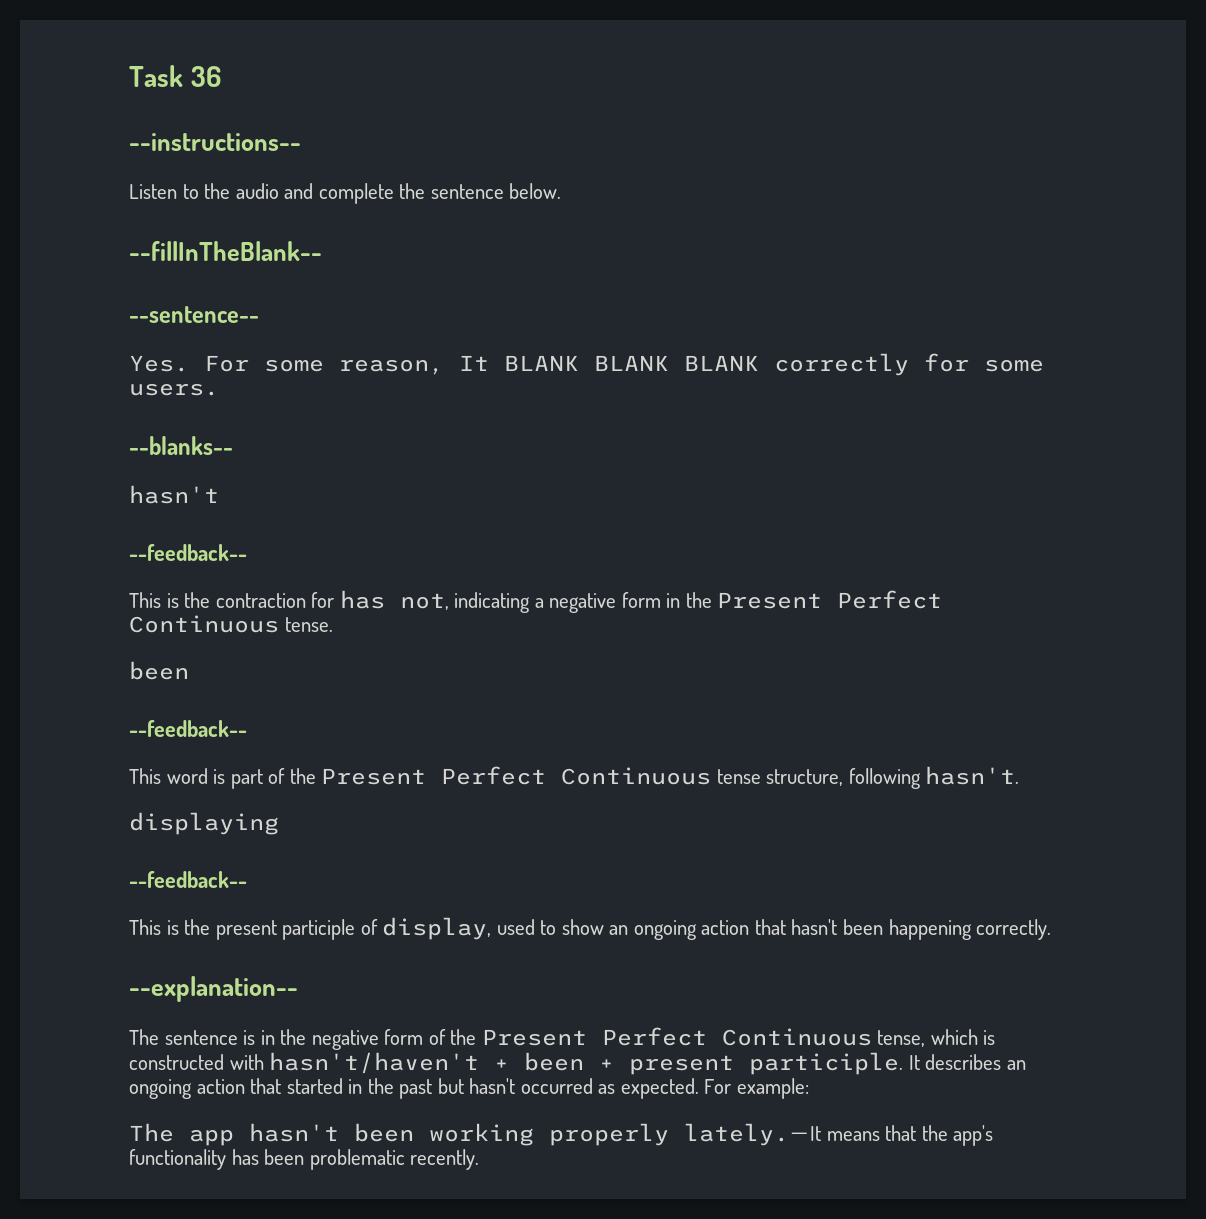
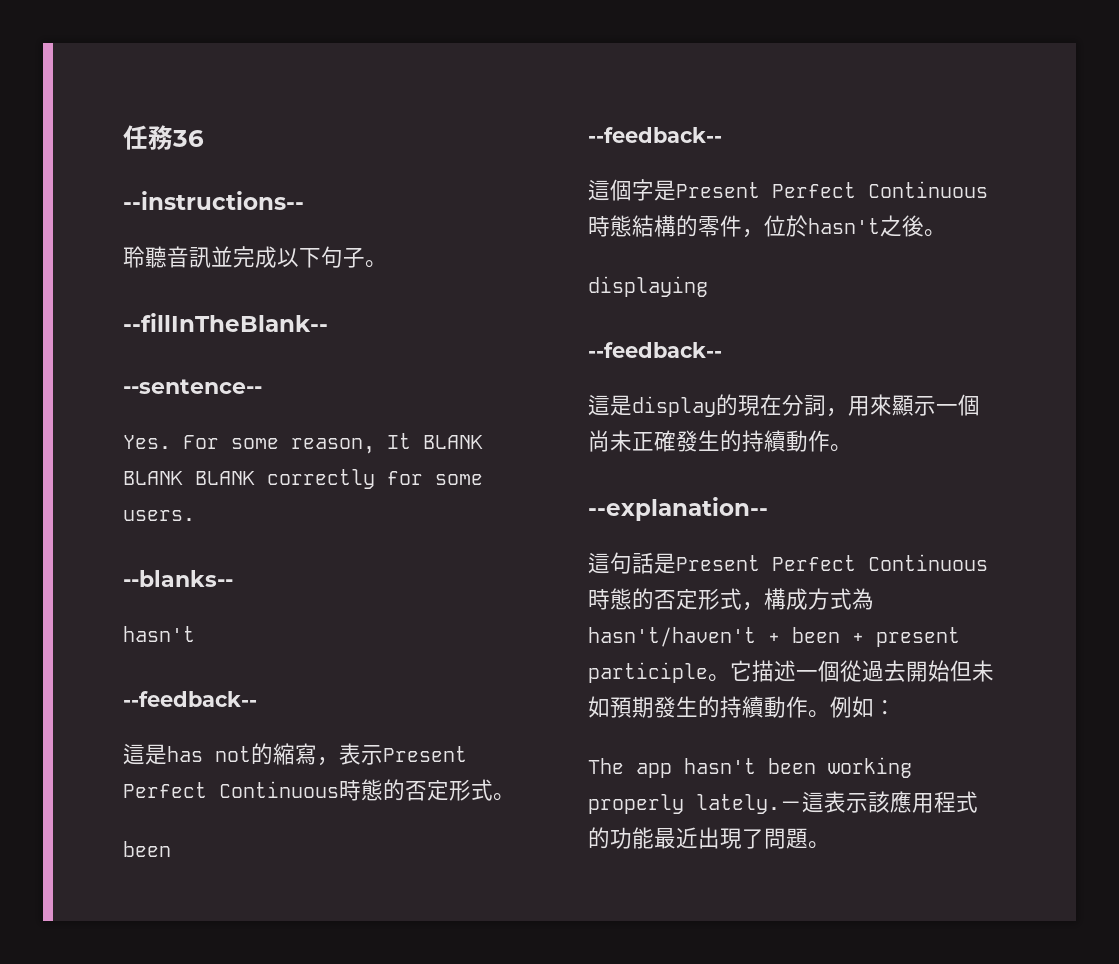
- Task 36
+ 任務36
- Listen to the audio and complete the sentence below.
+ 聆聽音訊並完成以下句子。
- This is the contraction for has not, indicating a negative form in the Present Perfect Continuous tense.
+ 這是has not的縮寫，表示Present Perfect Continuous時態的否定形式。
  been
  --feedback--
- This word is part of the Present Perfect Continuous tense structure, following hasn't.
+ 這個字是Present Perfect Continuous時態結構的零件，位於hasn't之後。
  displaying
  --feedback--
- This is the present participle of display, used to show an ongoing action that hasn't been happening correctly.
+ 這是display的現在分詞，用來顯示一個尚未正確發生的持續動作。
  --explanation--
- The sentence is in the negative form of the Present Perfect Continuous tense, which is constructed with hasn't/haven't + been + present participle. It describes an ongoing action that started in the past but hasn't occurred as expected. For example:
+ 這句話是Present Perfect Continuous時態的否定形式，構成方式為hasn't/haven't + been + present participle。它描述一個從過去開始但未如預期發生的持續動作。例如：
- －It means that the app's functionality has been problematic recently.
+ －這表示該應用程式的功能最近出現了問題。

